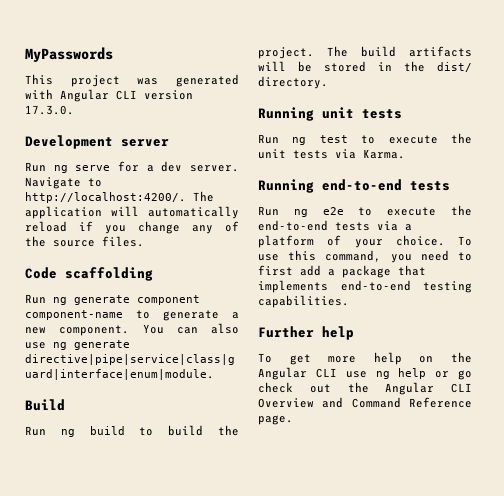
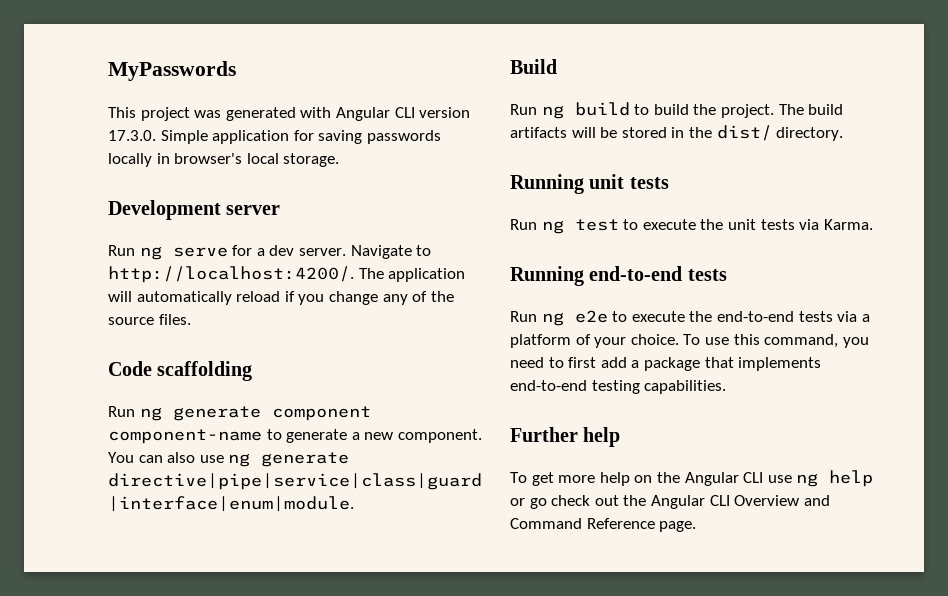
- This project was generated with Angular CLI version 17.3.0.
+ This project was generated with Angular CLI version 17.3.0. Simple application for saving passwords locally in browser's local storage.

